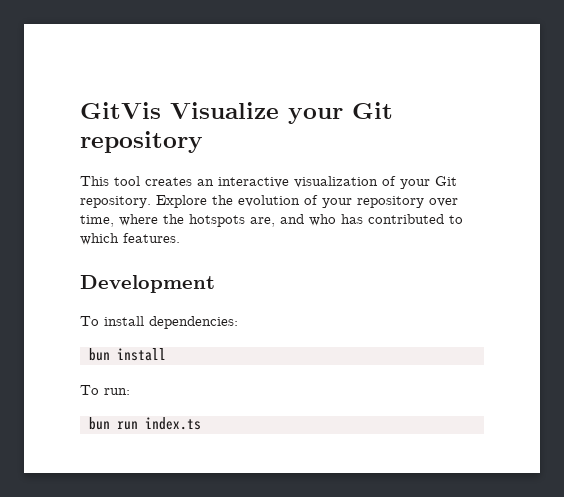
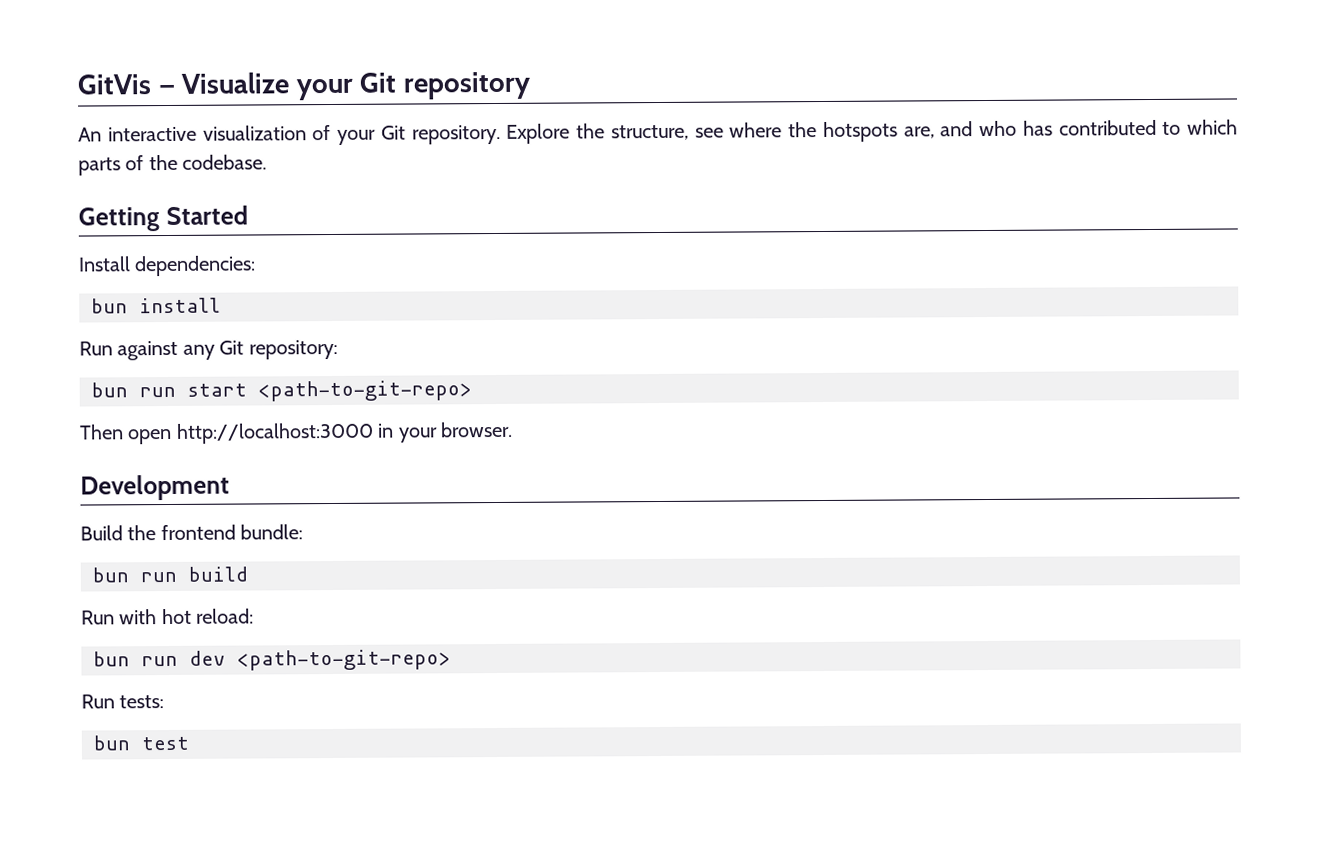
- GitVis Visualize your Git repository
+ GitVis — Visualize your Git repository
- This tool creates an interactive visualization of your Git repository.
+ An interactive visualization of your Git repository.
- Explore the evolution of your repository over time, where the hotspots are, and who has contributed to which features.
+ Explore the structure, see where the hotspots are, and who has contributed to which parts of the codebase.
+ Getting Started
+ Install dependencies:
+ bun install
+ Run against any Git repository:
+ bun run start <path-to-git-repo>
+ Then open http://localhost:3000 in your browser.
  Development
- To install dependencies:
- bun install
- To run:
- bun run index.ts
+ Build the frontend bundle:
+ bun run build
+ Run with hot reload:
+ bun run dev <path-to-git-repo>
+ Run tests:
+ bun test

